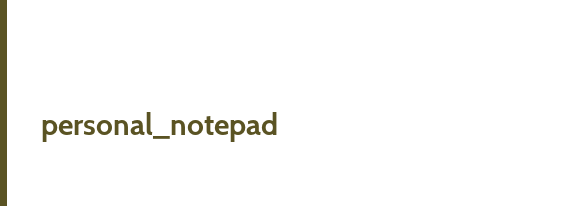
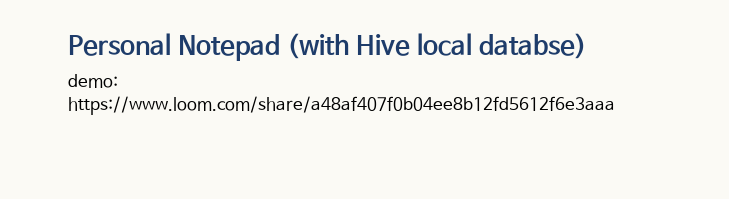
- personal_notepad
+ Personal Notepad (with Hive local databse)
+ demo: https://www.loom.com/share/a48af407f0b04ee8b12fd5612f6e3aaa

